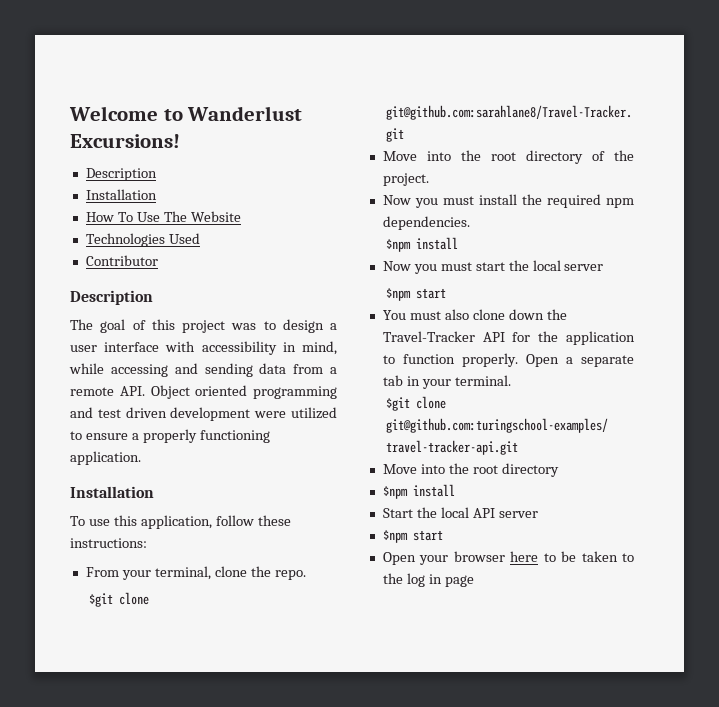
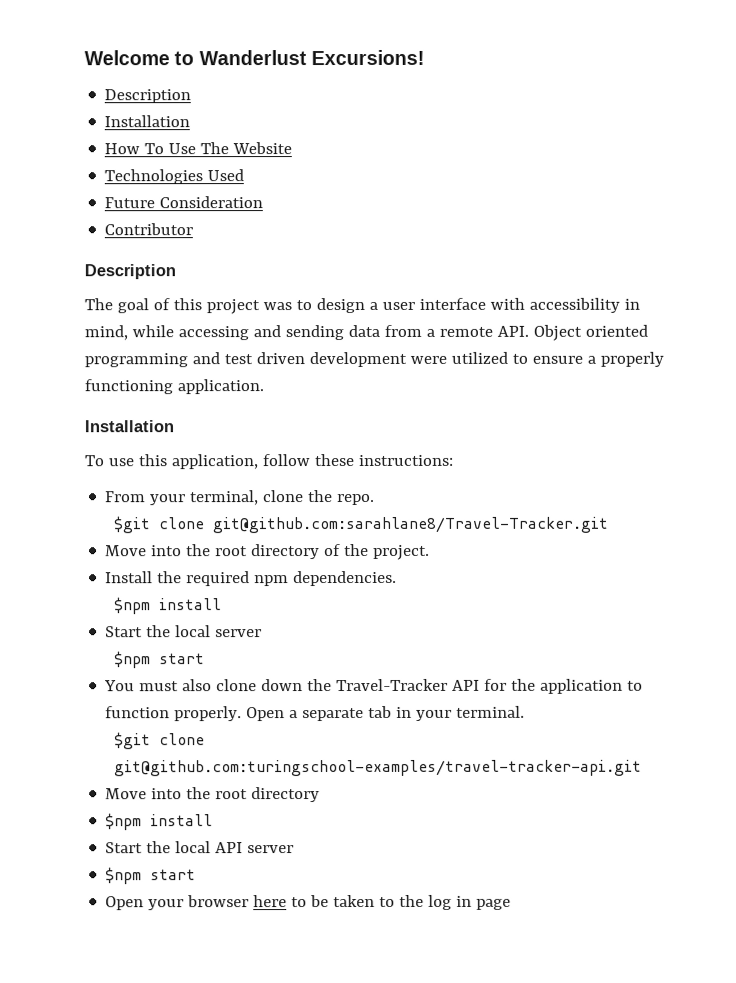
+ Future Consideration
- Now you must install the required npm dependencies.
+ Install the required npm dependencies.
- Now you must start the local server
+ Start the local server

